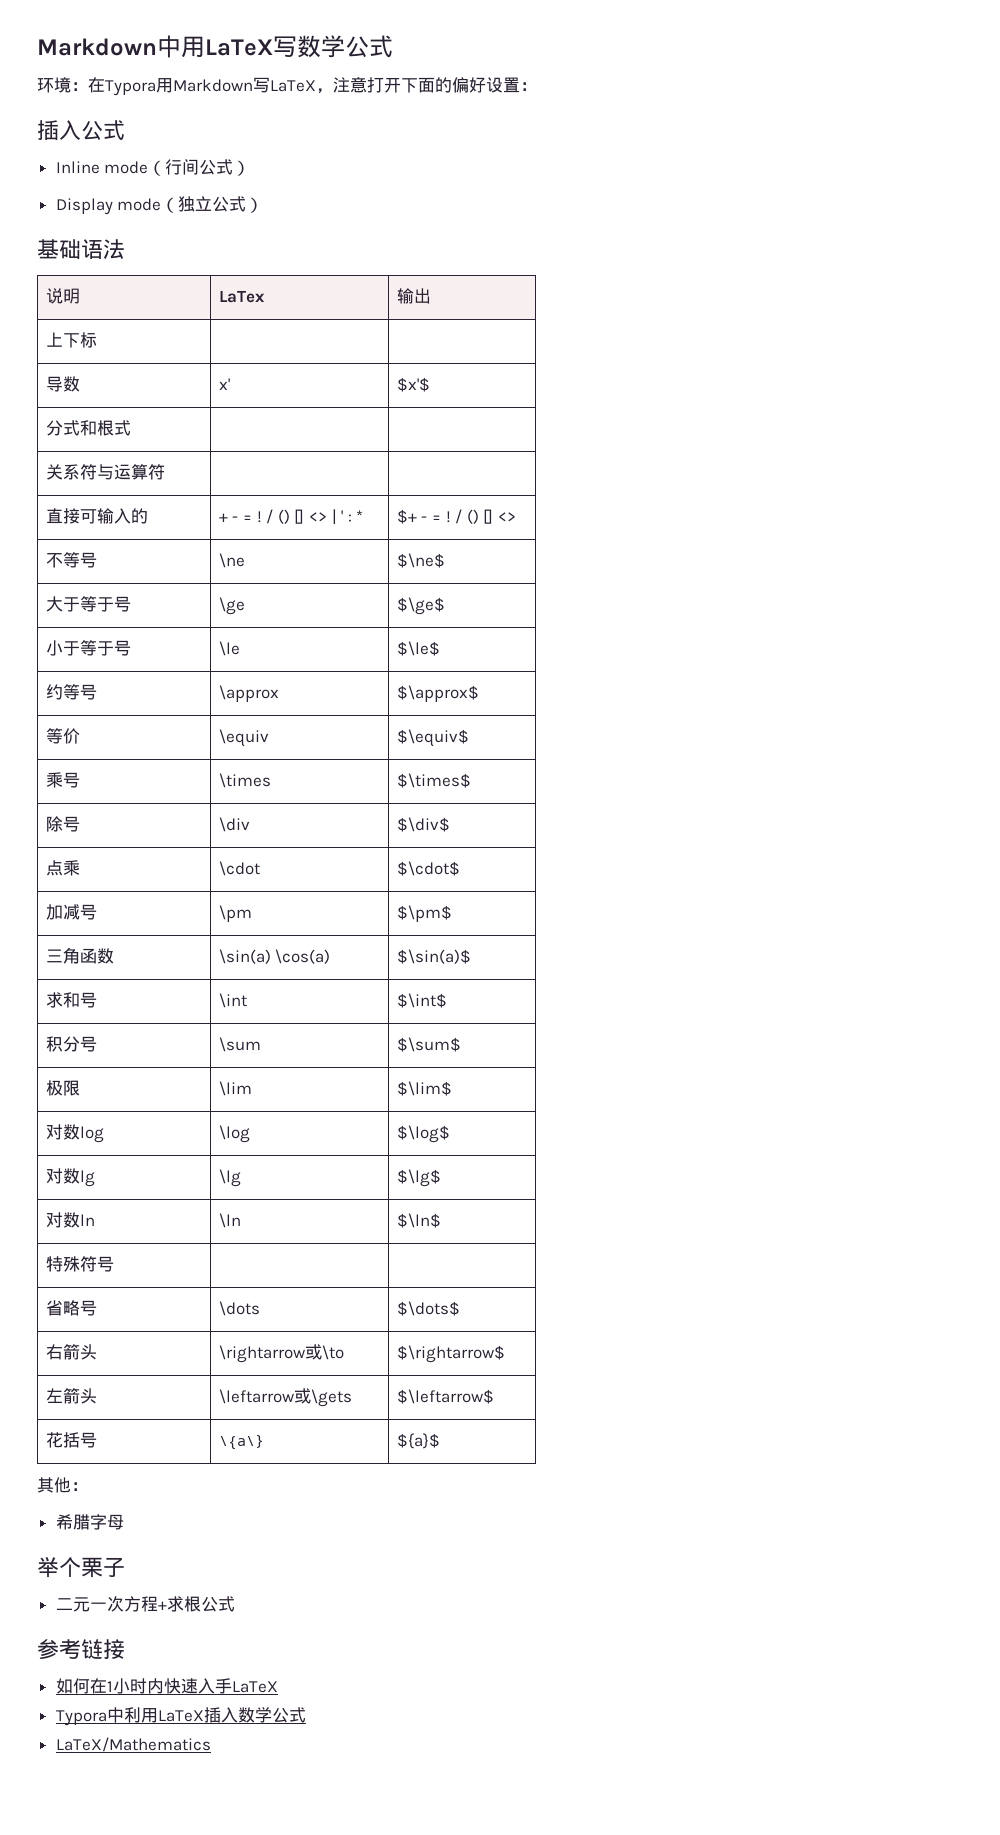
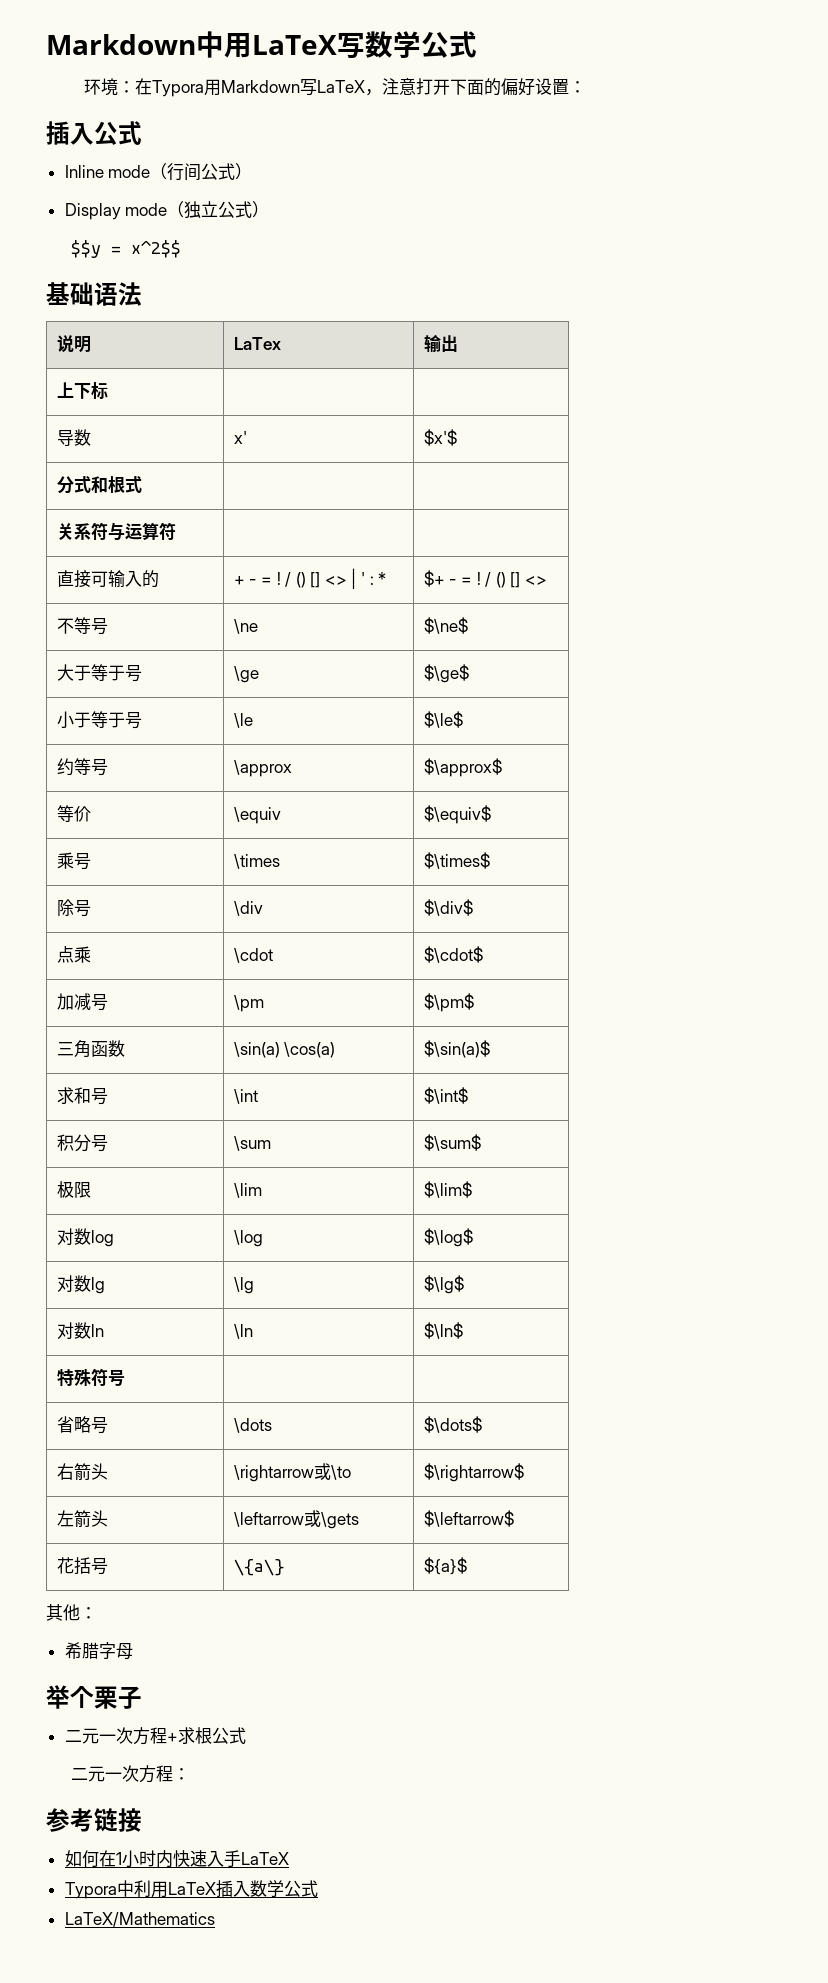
+ $$y = x^2$$
+ 二元一次方程：

